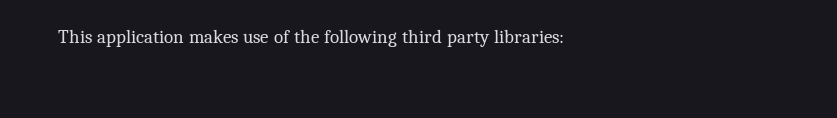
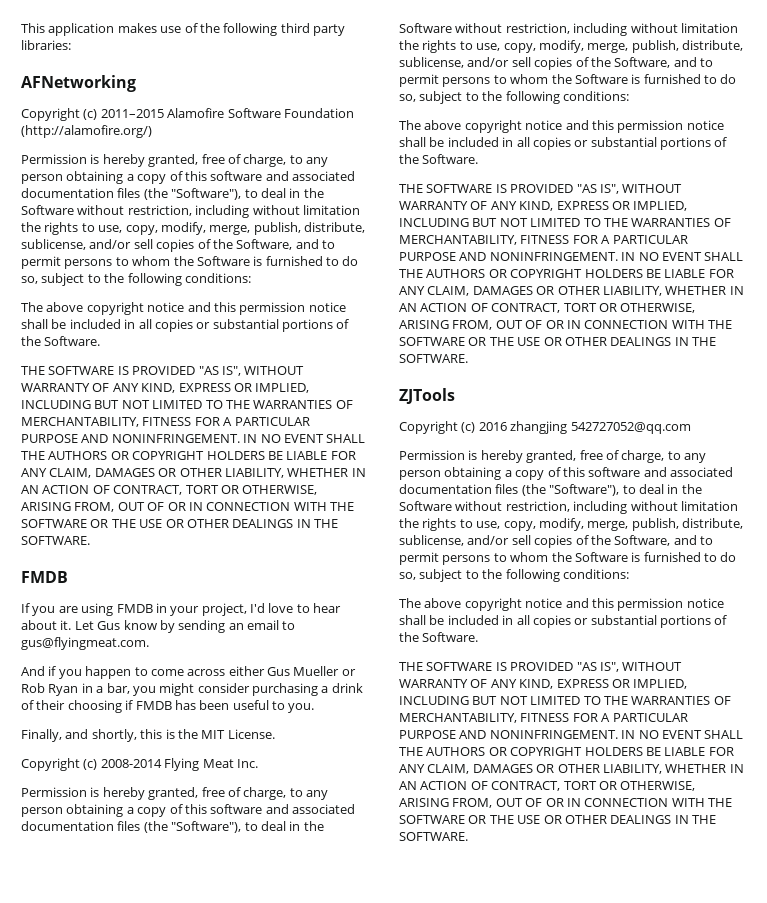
+ AFNetworking
+ Copyright (c) 2011–2015 Alamofire Software Foundation (http://alamofire.org/)
+ Permission is hereby granted, free of charge, to any person obtaining a copy of this software and associated documentation files (the "Software"), to deal in the Software without restriction, including without limitation the rights to use, copy, modify, merge, publish, distribute, sublicense, and/or sell copies of the Software, and to permit persons to whom the Software is furnished to do so, subject to the following conditions:
+ The above copyright notice and this permission notice shall be included in all copies or substantial portions of the Software.
+ THE SOFTWARE IS PROVIDED "AS IS", WITHOUT WARRANTY OF ANY KIND, EXPRESS OR IMPLIED, INCLUDING BUT NOT LIMITED TO THE WARRANTIES OF MERCHANTABILITY, FITNESS FOR A PARTICULAR PURPOSE AND NONINFRINGEMENT. IN NO EVENT SHALL THE AUTHORS OR COPYRIGHT HOLDERS BE LIABLE FOR ANY CLAIM, DAMAGES OR OTHER LIABILITY, WHETHER IN AN ACTION OF CONTRACT, TORT OR OTHERWISE, ARISING FROM, OUT OF OR IN CONNECTION WITH THE SOFTWARE OR THE USE OR OTHER DEALINGS IN THE SOFTWARE.
+ FMDB
+ If you are using FMDB in your project, I'd love to hear about it. Let Gus know by sending an email to gus@flyingmeat.com.
+ And if you happen to come across either Gus Mueller or Rob Ryan in a bar, you might consider purchasing a drink of their choosing if FMDB has been useful to you.
+ Finally, and shortly, this is the MIT License.
+ Copyright (c) 2008-2014 Flying Meat Inc.
+ Permission is hereby granted, free of charge, to any person obtaining a copy of this software and associated documentation files (the "Software"), to deal in the Software without restriction, including without limitation the rights to use, copy, modify, merge, publish, distribute, sublicense, and/or sell copies of the Software, and to permit persons to whom the Software is furnished to do so, subject to the following conditions:
+ The above copyright notice and this permission notice shall be included in all copies or substantial portions of the Software.
+ THE SOFTWARE IS PROVIDED "AS IS", WITHOUT WARRANTY OF ANY KIND, EXPRESS OR IMPLIED, INCLUDING BUT NOT LIMITED TO THE WARRANTIES OF MERCHANTABILITY, FITNESS FOR A PARTICULAR PURPOSE AND NONINFRINGEMENT. IN NO EVENT SHALL THE AUTHORS OR COPYRIGHT HOLDERS BE LIABLE FOR ANY CLAIM, DAMAGES OR OTHER LIABILITY, WHETHER IN AN ACTION OF CONTRACT, TORT OR OTHERWISE, ARISING FROM, OUT OF OR IN CONNECTION WITH THE SOFTWARE OR THE USE OR OTHER DEALINGS IN THE SOFTWARE.
+ ZJTools
+ Copyright (c) 2016 zhangjing 542727052@qq.com
+ Permission is hereby granted, free of charge, to any person obtaining a copy of this software and associated documentation files (the "Software"), to deal in the Software without restriction, including without limitation the rights to use, copy, modify, merge, publish, distribute, sublicense, and/or sell copies of the Software, and to permit persons to whom the Software is furnished to do so, subject to the following conditions:
+ The above copyright notice and this permission notice shall be included in all copies or substantial portions of the Software.
+ THE SOFTWARE IS PROVIDED "AS IS", WITHOUT WARRANTY OF ANY KIND, EXPRESS OR IMPLIED, INCLUDING BUT NOT LIMITED TO THE WARRANTIES OF MERCHANTABILITY, FITNESS FOR A PARTICULAR PURPOSE AND NONINFRINGEMENT. IN NO EVENT SHALL THE AUTHORS OR COPYRIGHT HOLDERS BE LIABLE FOR ANY CLAIM, DAMAGES OR OTHER LIABILITY, WHETHER IN AN ACTION OF CONTRACT, TORT OR OTHERWISE, ARISING FROM, OUT OF OR IN CONNECTION WITH THE SOFTWARE OR THE USE OR OTHER DEALINGS IN THE SOFTWARE.

